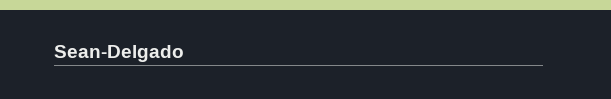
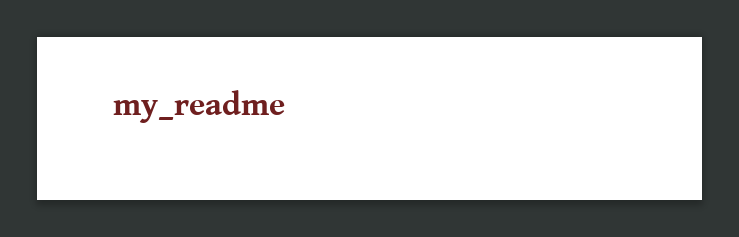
- Sean-Delgado
+ my_readme

